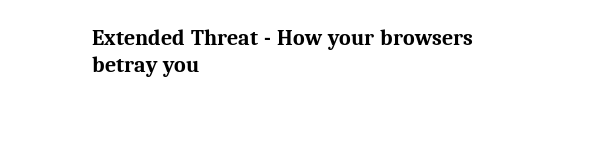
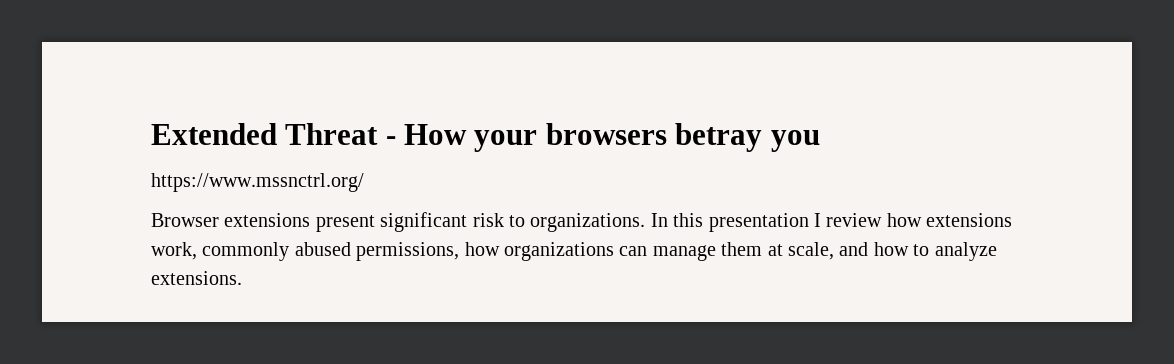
+ https://www.mssnctrl.org/
+ Browser extensions present significant risk to organizations. In this presentation I review how extensions work, commonly abused permissions, how organizations can manage them at scale, and how to analyze extensions.

